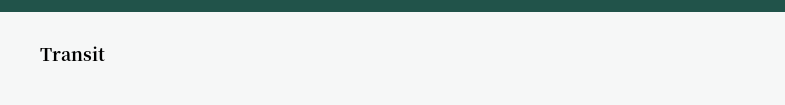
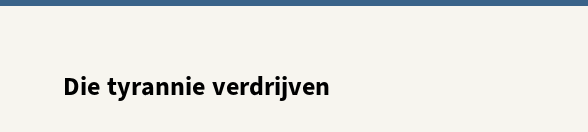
- Transit
+ Die tyrannie verdrijven

